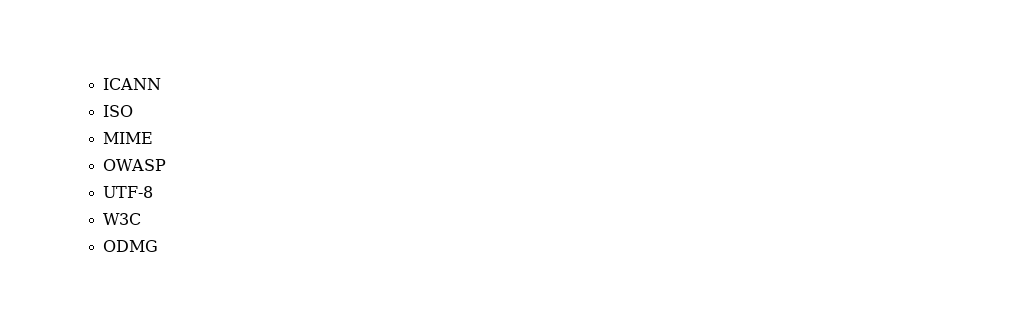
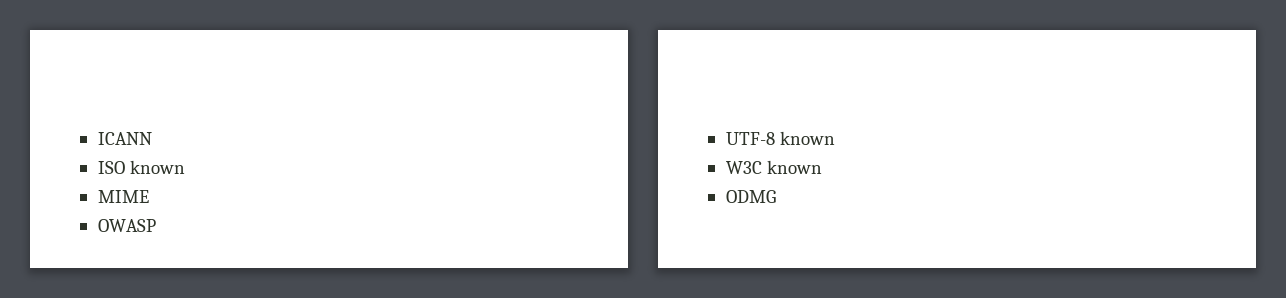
- ISO
+ ISO known
- UTF-8
+ UTF-8 known
- W3C
+ W3C known

